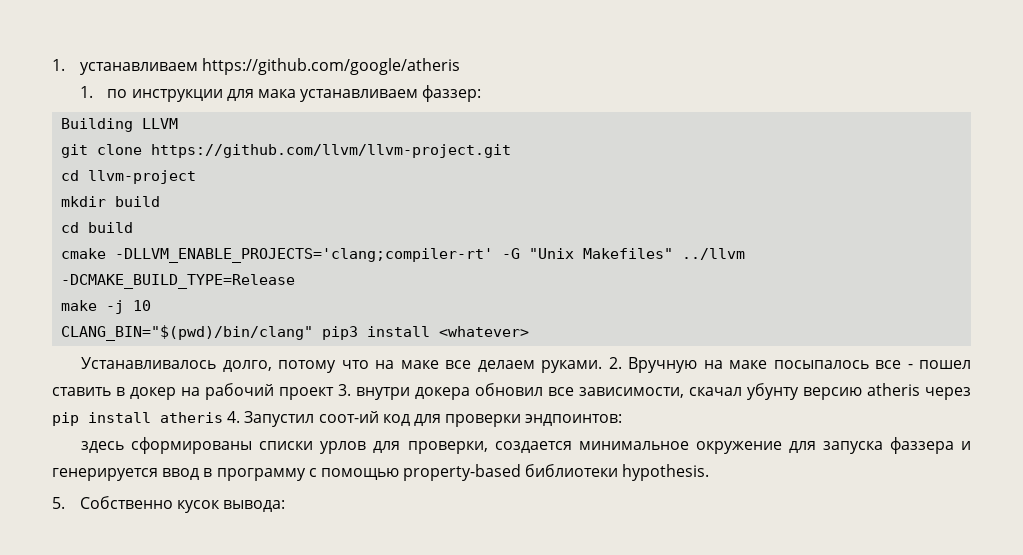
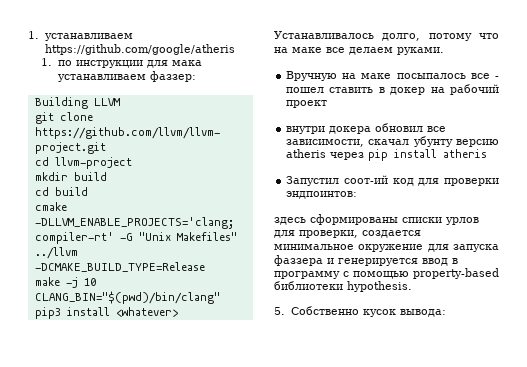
- Устанавливалось долго, потому что на маке все делаем руками. 2. Вручную на маке посыпалось все - пошел ставить в докер на рабочий проект 3. внутри докера обновил все зависимости, скачал убунту версию atheris через pip install atheris 4. Запустил соот-ий код для проверки эндпоинтов:
+ Устанавливалось долго, потому что на маке все делаем руками.
+ Вручную на маке посыпалось все - пошел ставить в докер на рабочий проект
+ внутри докера обновил все зависимости, скачал убунту версию atheris через pip install atheris
+ Запустил соот-ий код для проверки эндпоинтов:

